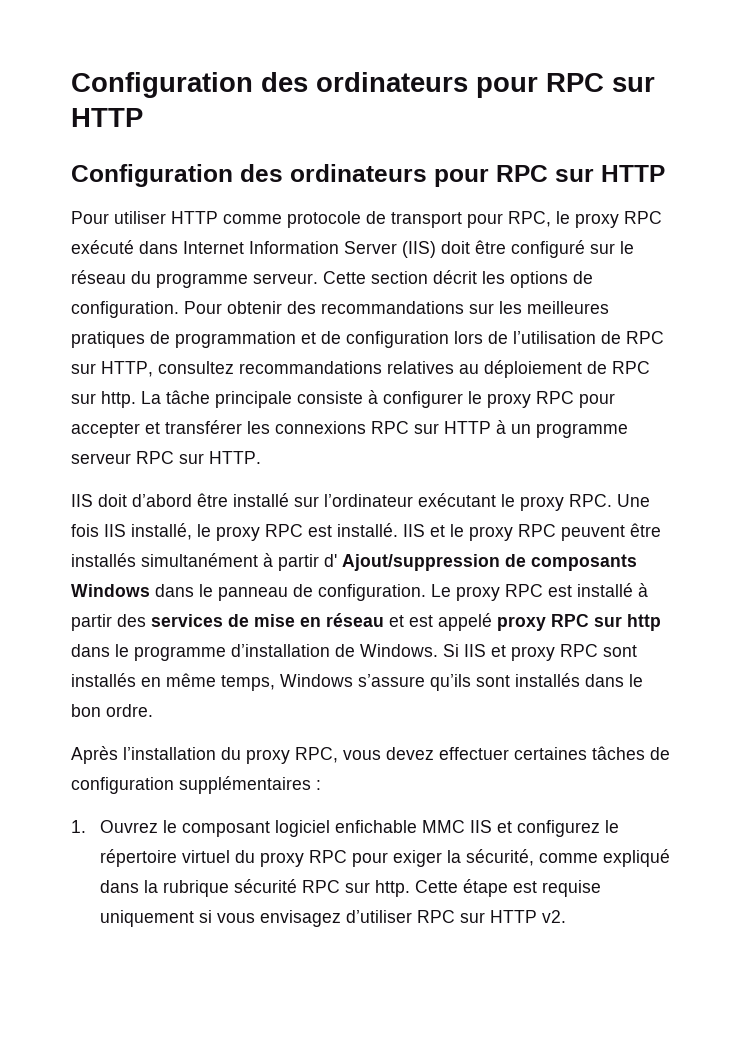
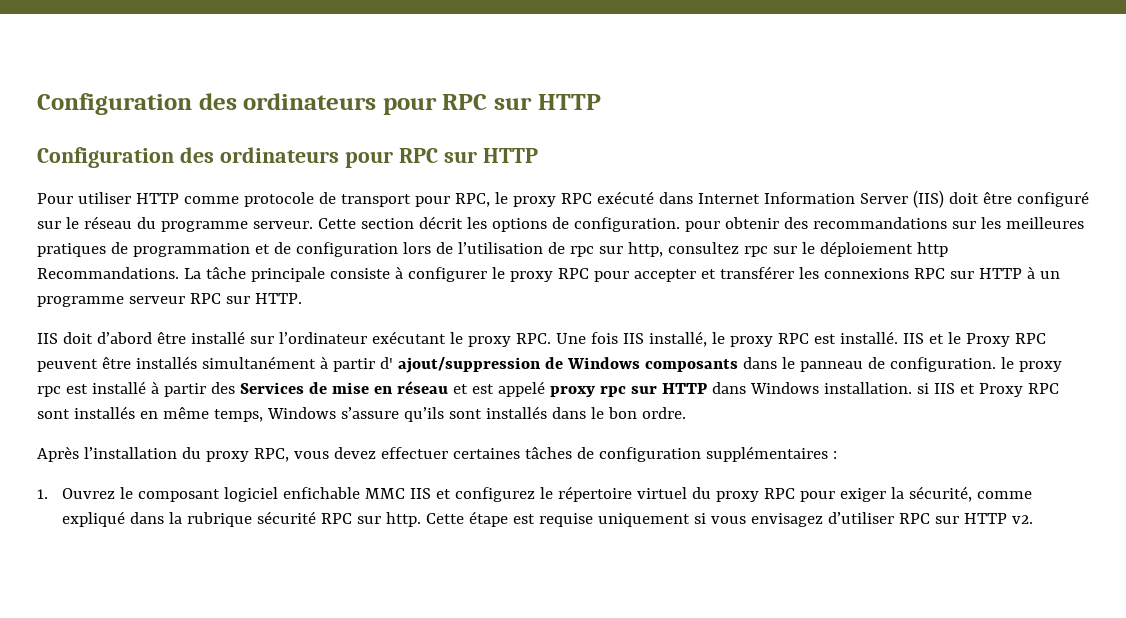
- Cette section décrit les options de configuration. Pour obtenir des recommandations sur les meilleures pratiques de programmation et de configuration lors de l’utilisation de RPC sur HTTP, consultez recommandations relatives au déploiement de RPC sur http.
+ Cette section décrit les options de configuration. pour obtenir des recommandations sur les meilleures pratiques de programmation et de configuration lors de l’utilisation de rpc sur http, consultez rpc sur le déploiement http Recommandations.
- IIS et le proxy RPC peuvent être installés simultanément à partir d' Ajout/suppression de composants Windows dans le panneau de configuration. Le proxy RPC est installé à partir des services de mise en réseau et est appelé proxy RPC sur http dans le programme d’installation de Windows. Si IIS et proxy RPC sont installés en même temps, Windows s’assure qu’ils sont installés dans le bon ordre.
+ IIS et le Proxy RPC peuvent être installés simultanément à partir d' ajout/suppression de Windows composants dans le panneau de configuration. le proxy rpc est installé à partir des Services de mise en réseau et est appelé proxy rpc sur HTTP dans Windows installation. si IIS et Proxy RPC sont installés en même temps, Windows s’assure qu’ils sont installés dans le bon ordre.

